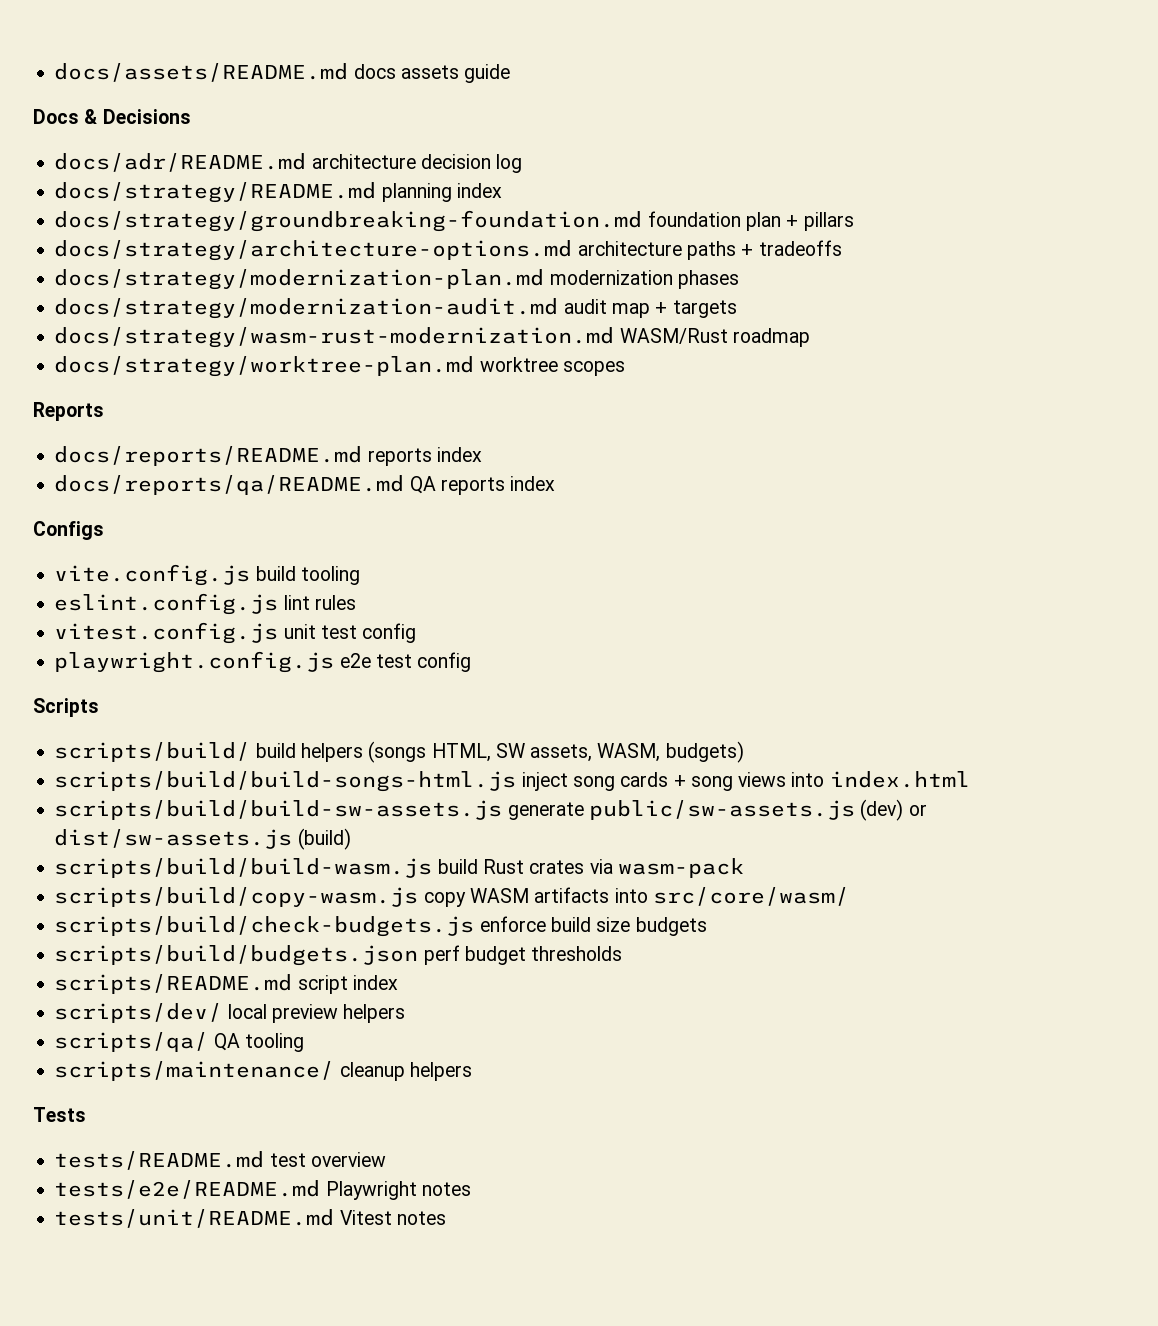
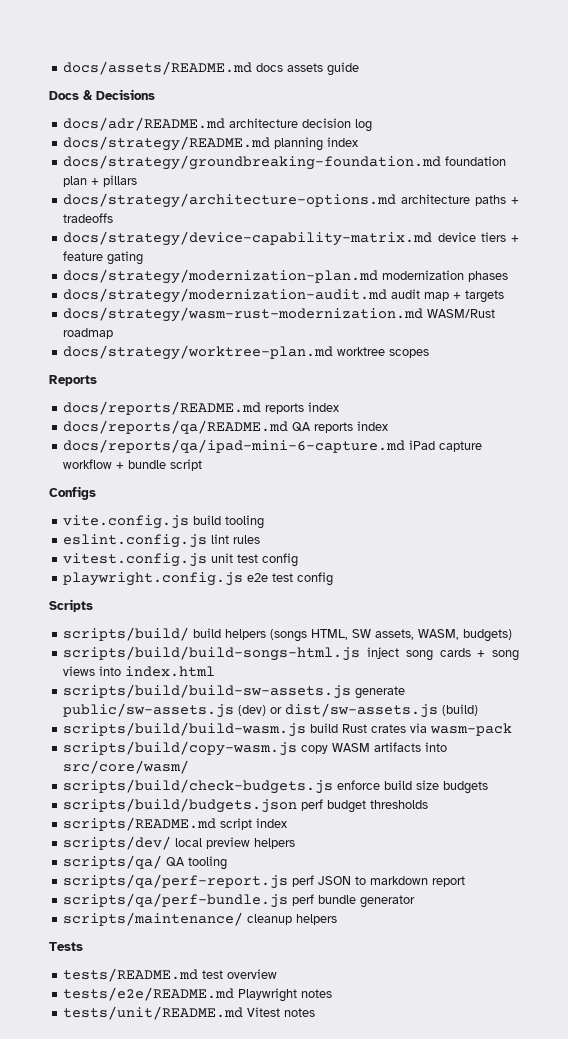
+ docs/strategy/device-capability-matrix.md device tiers + feature gating
+ docs/reports/qa/ipad-mini-6-capture.md iPad capture workflow + bundle script
+ scripts/qa/perf-report.js perf JSON to markdown report
+ scripts/qa/perf-bundle.js perf bundle generator

